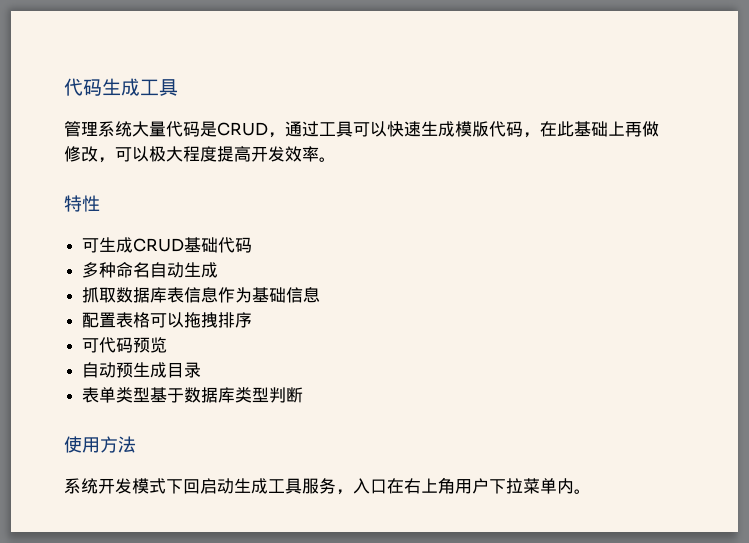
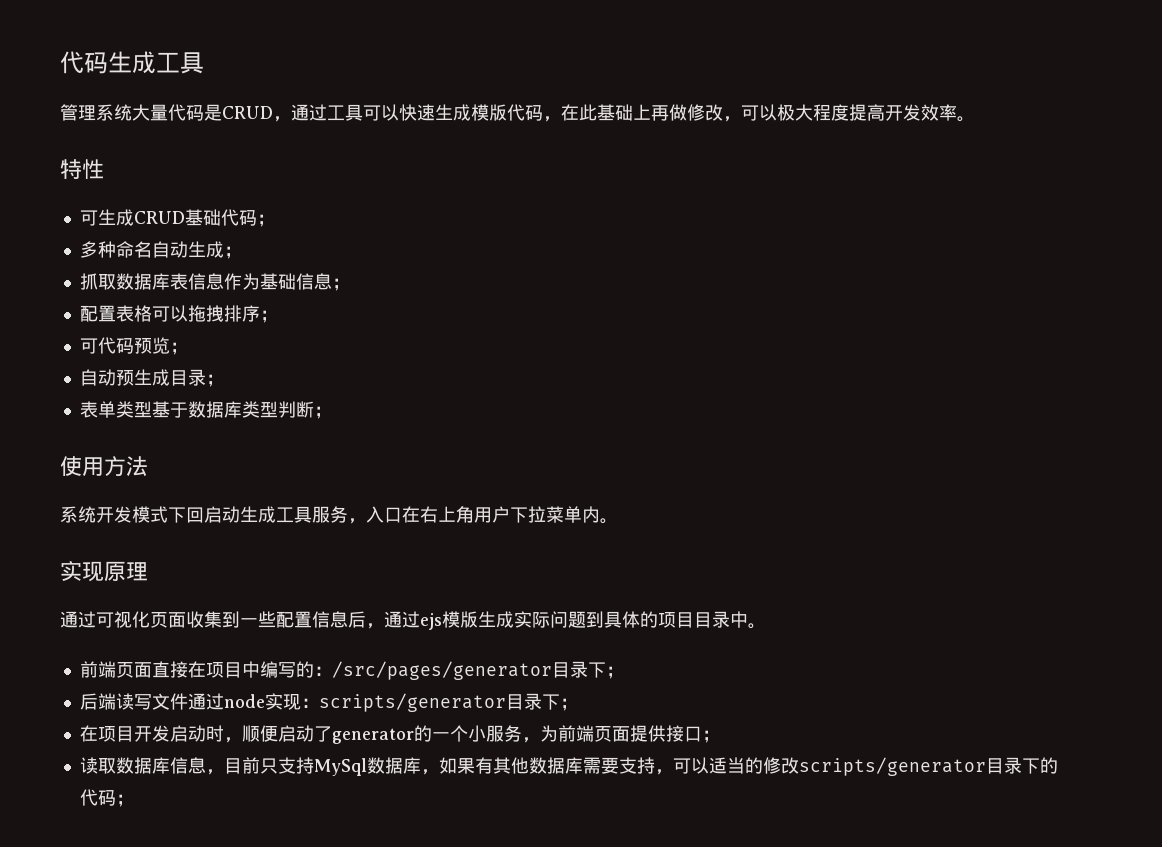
- 可生成CRUD基础代码
+ 可生成CRUD基础代码；
- 多种命名自动生成
+ 多种命名自动生成；
- 抓取数据库表信息作为基础信息
+ 抓取数据库表信息作为基础信息；
- 配置表格可以拖拽排序
+ 配置表格可以拖拽排序；
- 可代码预览
+ 可代码预览；
- 自动预生成目录
+ 自动预生成目录；
- 表单类型基于数据库类型判断
+ 表单类型基于数据库类型判断；
+ 实现原理
+ 通过可视化页面收集到一些配置信息后，通过ejs模版生成实际问题到具体的项目目录中。
+ 前端页面直接在项目中编写的：/src/pages/generator目录下；
+ 后端读写文件通过node实现：scripts/generator目录下；
+ 在项目开发启动时，顺便启动了generator的一个小服务，为前端页面提供接口；
+ 读取数据库信息，目前只支持MySql数据库，如果有其他数据库需要支持，可以适当的修改scripts/generator目录下的代码；

